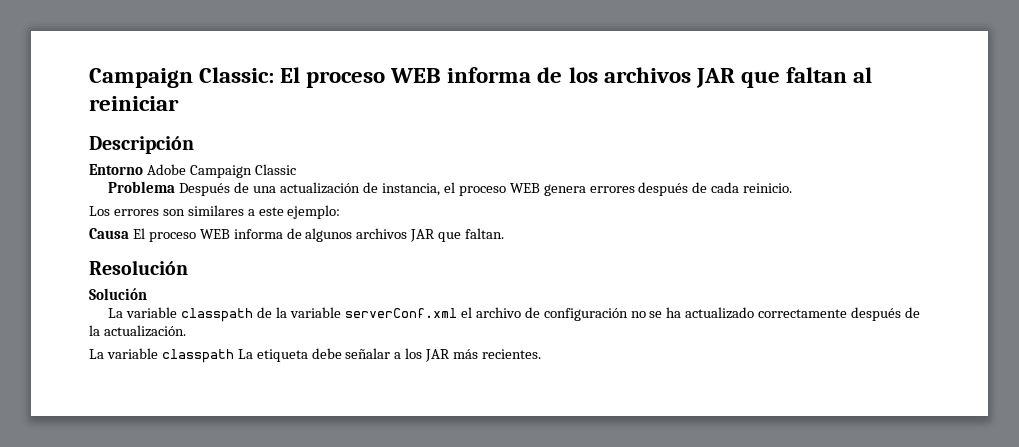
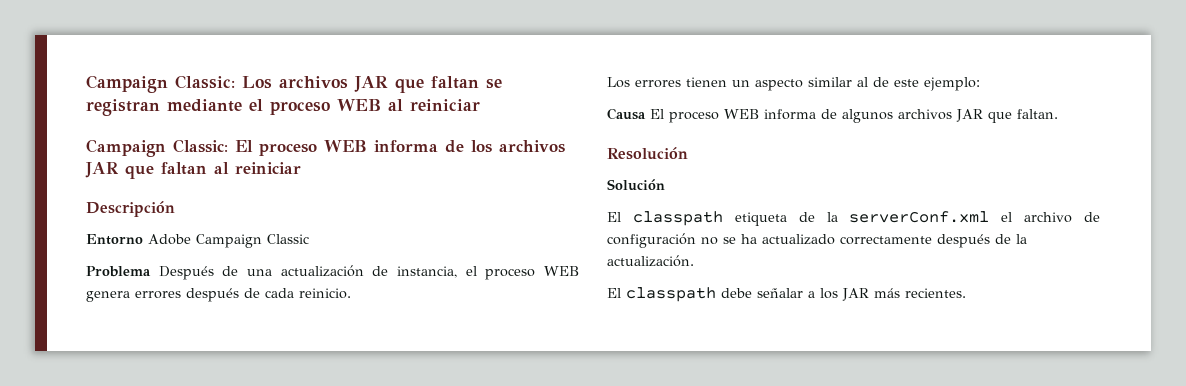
+ Campaign Classic: Los archivos JAR que faltan se registran mediante el proceso WEB al reiniciar
- Los errores son similares a este ejemplo:
+ Los errores tienen un aspecto similar al de este ejemplo:
- La variable classpath de la variable serverConf.xml el archivo de configuración no se ha actualizado correctamente después de la actualización.
+ El classpath etiqueta de la serverConf.xml el archivo de configuración no se ha actualizado correctamente después de la actualización.
- La variable classpath La etiqueta debe señalar a los JAR más recientes.
+ El classpath debe señalar a los JAR más recientes.

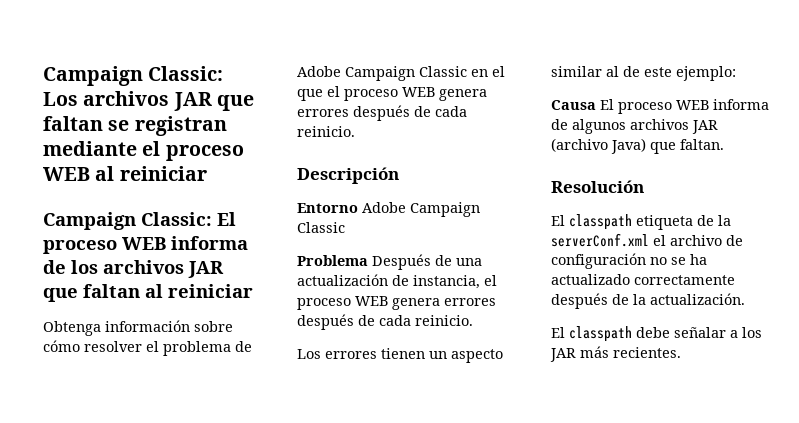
+ Obtenga información sobre cómo resolver el problema de Adobe Campaign Classic en el que el proceso WEB genera errores después de cada reinicio.
- Causa El proceso WEB informa de algunos archivos JAR que faltan.
+ Causa El proceso WEB informa de algunos archivos JAR (archivo Java) que faltan.
- Solución

